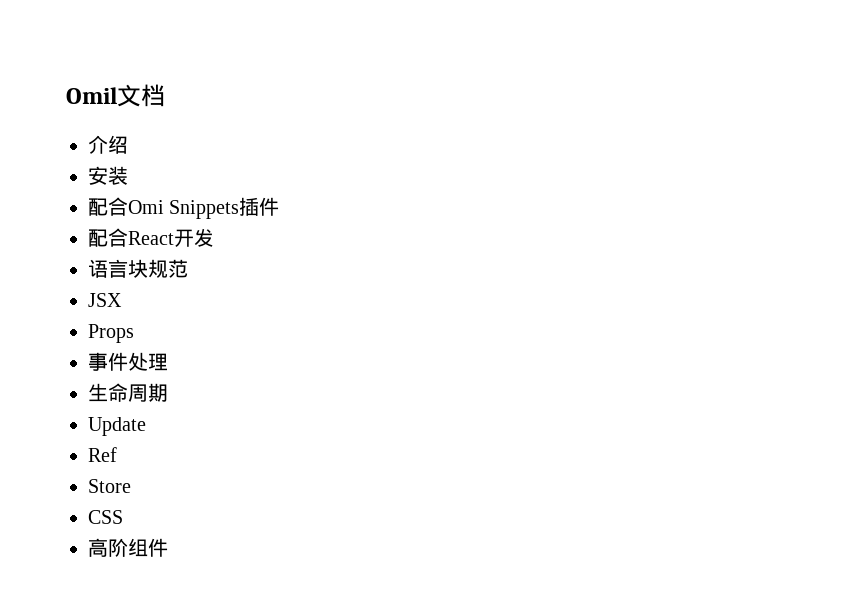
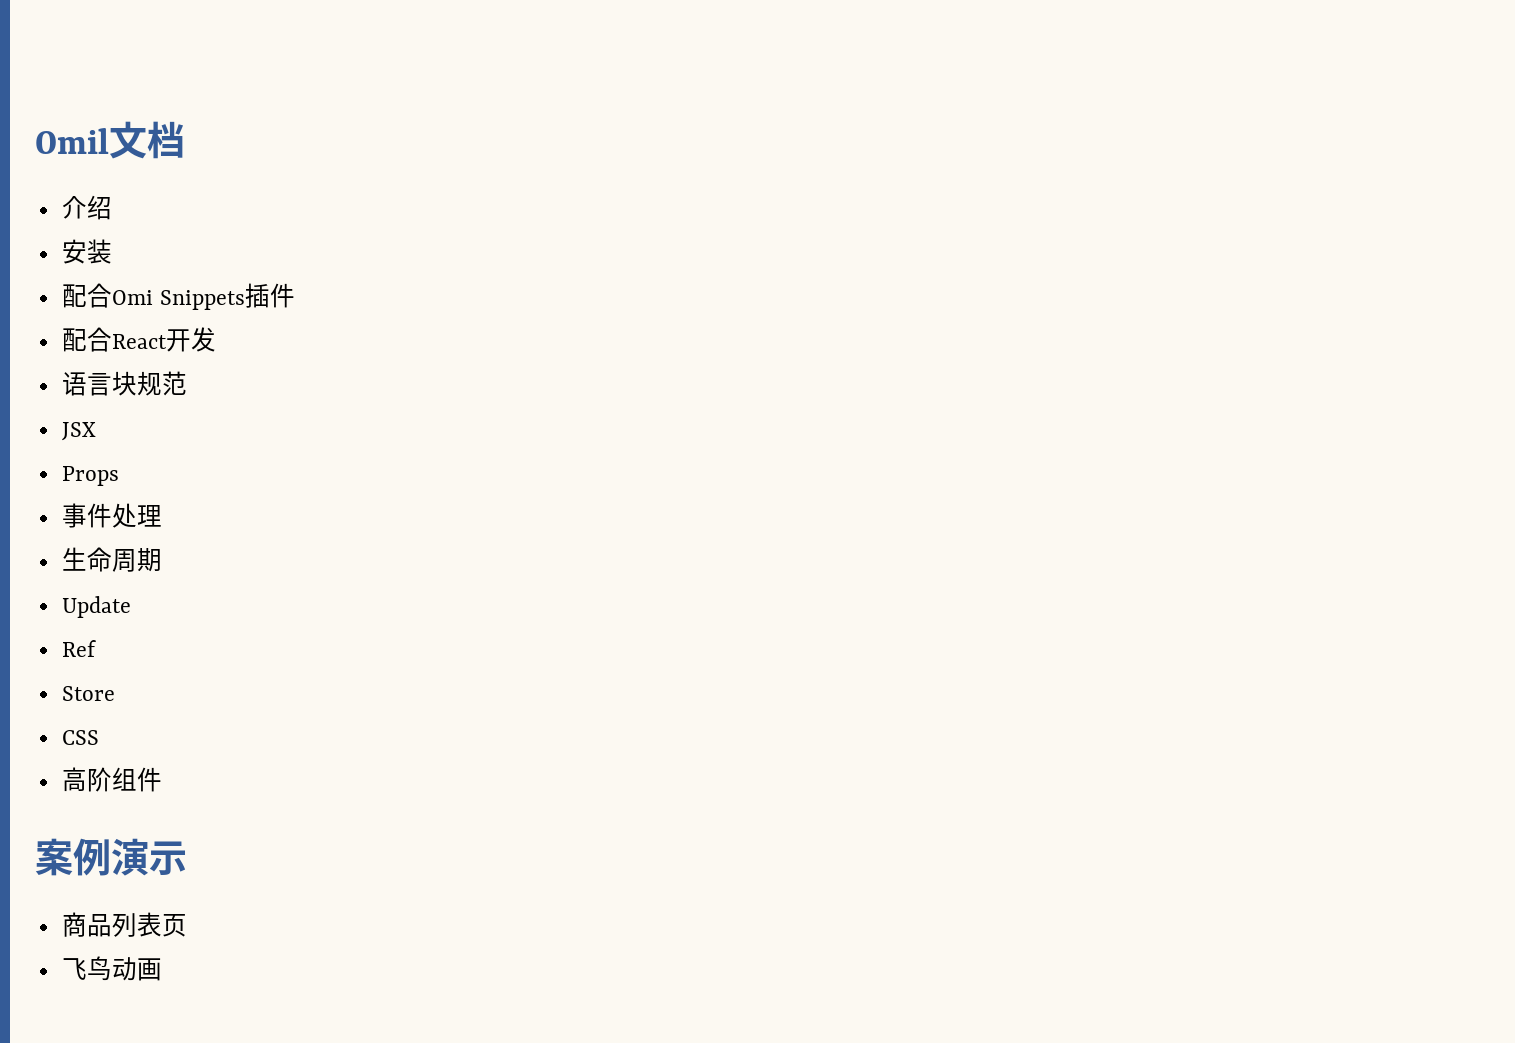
+ 案例演示
+ 商品列表页
+ 飞鸟动画

